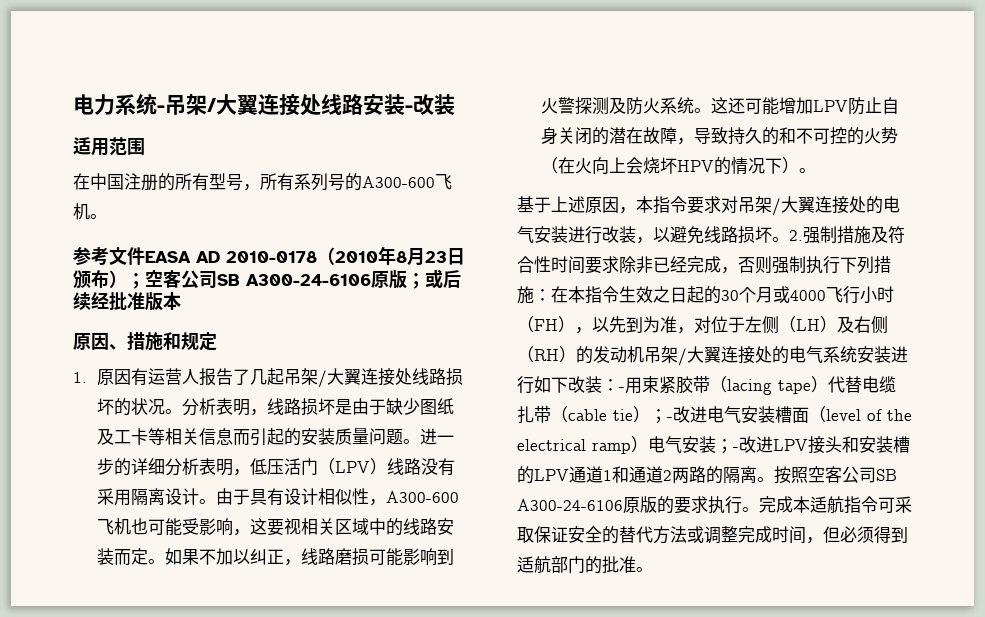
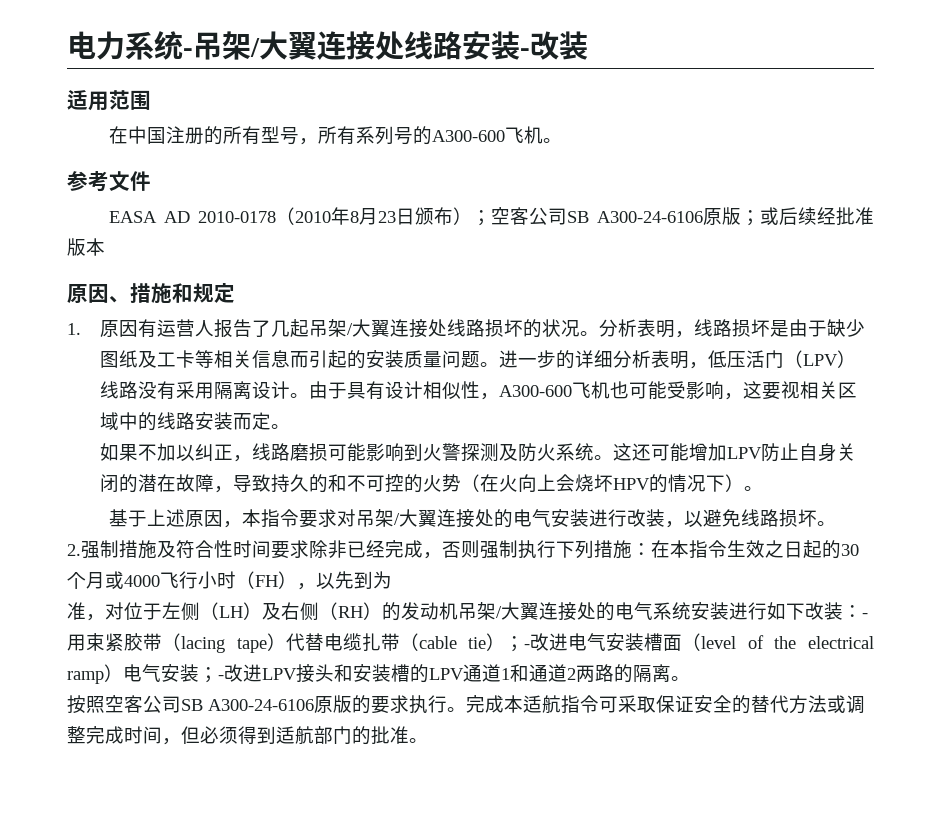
- 参考文件EASA AD 2010-0178（2010年8月23日颁布）；空客公司SB A300-24-6106原版；或后续经批准版本
+ 参考文件
+ EASA AD 2010-0178（2010年8月23日颁布）；空客公司SB A300-24-6106原版；或后续经批准版本
- 由于具有设计相似性，A300-600飞机也可能受影响，这要视相关区域中的线路安装而定。如果不加以纠正，线路磨损可能影响到火警探测及防火系统。
+ 由于具有设计相似性，A300-600飞机也可能受影响，这要视相关区域中的线路安装而定。
+ 如果不加以纠正，线路磨损可能影响到火警探测及防火系统。
- 基于上述原因，本指令要求对吊架/大翼连接处的电气安装进行改装，以避免线路损坏。2.强制措施及符合性时间要求除非已经完成，否则强制执行下列措施：
+ 基于上述原因，本指令要求对吊架/大翼连接处的电气安装进行改装，以避免线路损坏。
+ 2.强制措施及符合性时间要求除非已经完成，否则强制执行下列措施：
- 在本指令生效之日起的30个月或4000飞行小时（FH），以先到为准，对位于左侧（LH）及右侧（RH）的发动机吊架/大翼连接处的电气系统安装进行如下改装：
+ 在本指令生效之日起的30个月或4000飞行小时（FH），以先到为
+ 准，对位于左侧（LH）及右侧（RH）的发动机吊架/大翼连接处的电气系统安装进行如下改装：
- -改进LPV接头和安装槽的LPV通道1和通道2两路的隔离。按照空客公司SB A300-24-6106原版的要求执行。
+ -改进LPV接头和安装槽的LPV通道1和通道2两路的隔离。
+ 按照空客公司SB A300-24-6106原版的要求执行。

